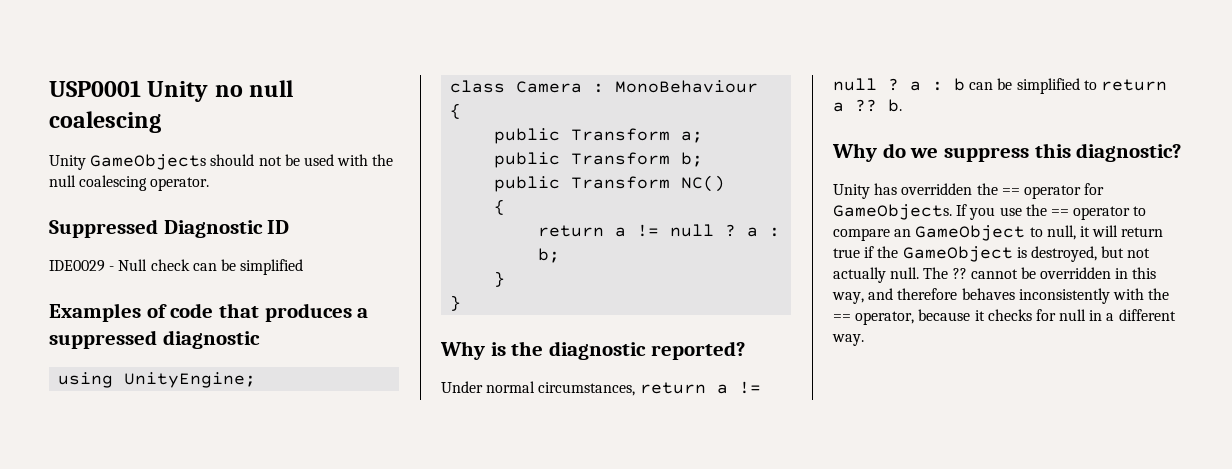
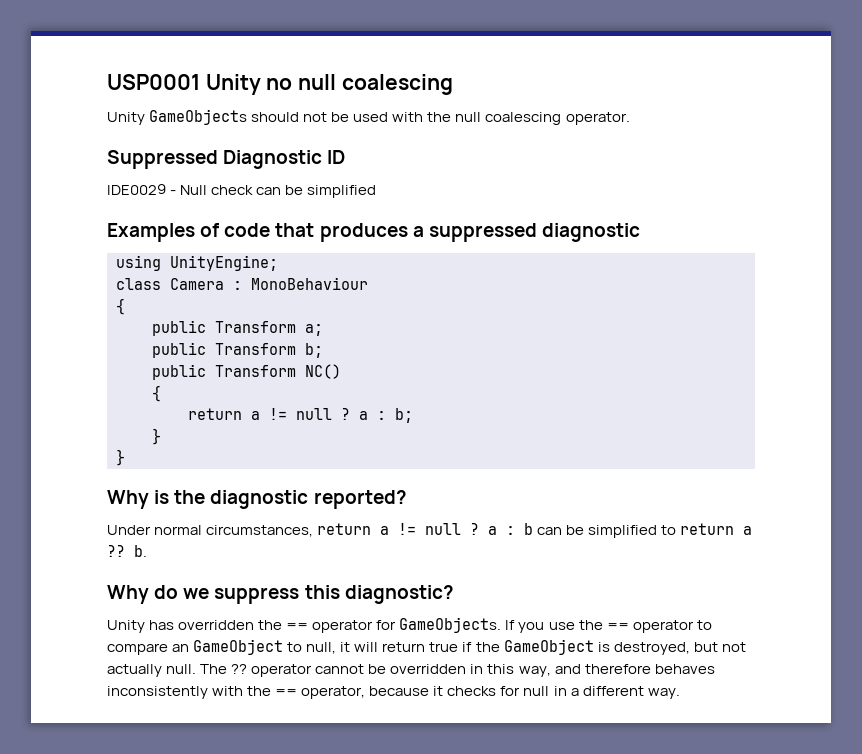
- The ?? cannot be overridden in this way, and therefore behaves inconsistently with the == operator, because it checks for null in a different way.
+ The ?? operator cannot be overridden in this way, and therefore behaves inconsistently with the == operator, because it checks for null in a different way.

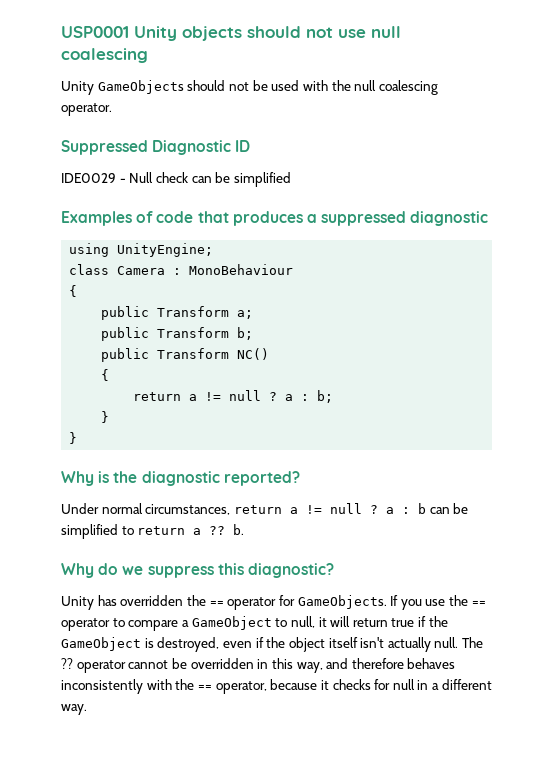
- USP0001 Unity no null coalescing
+ USP0001 Unity objects should not use null coalescing
- If you use the == operator to compare an GameObject to null, it will return true if the GameObject is destroyed, but not actually null.
+ If you use the == operator to compare a GameObject to null, it will return true if the GameObject is destroyed, even if the object itself isn't actually null.

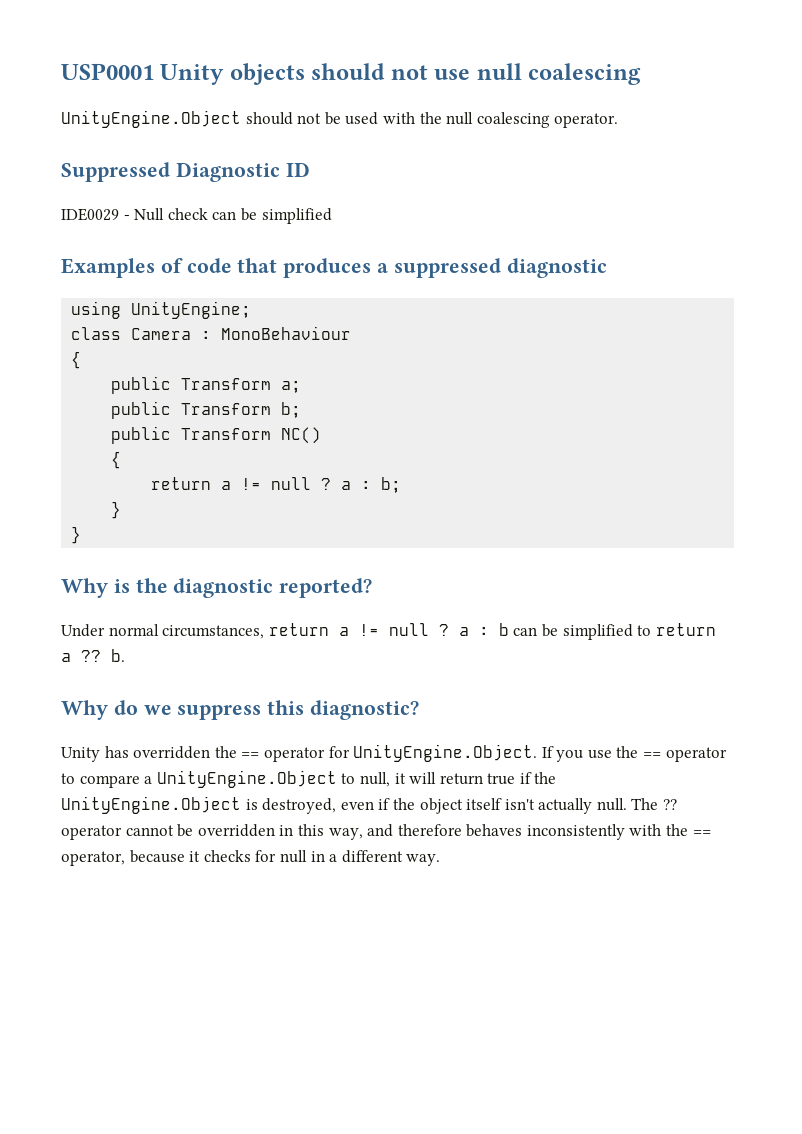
- Unity GameObjects should not be used with the null coalescing operator.
+ UnityEngine.Object should not be used with the null coalescing operator.
- Unity has overridden the == operator for GameObjects. If you use the == operator to compare a GameObject to null, it will return true if the GameObject is destroyed, even if the object itself isn't actually null.
+ Unity has overridden the == operator for UnityEngine.Object. If you use the == operator to compare a UnityEngine.Object to null, it will return true if the UnityEngine.Object is destroyed, even if the object itself isn't actually null.

